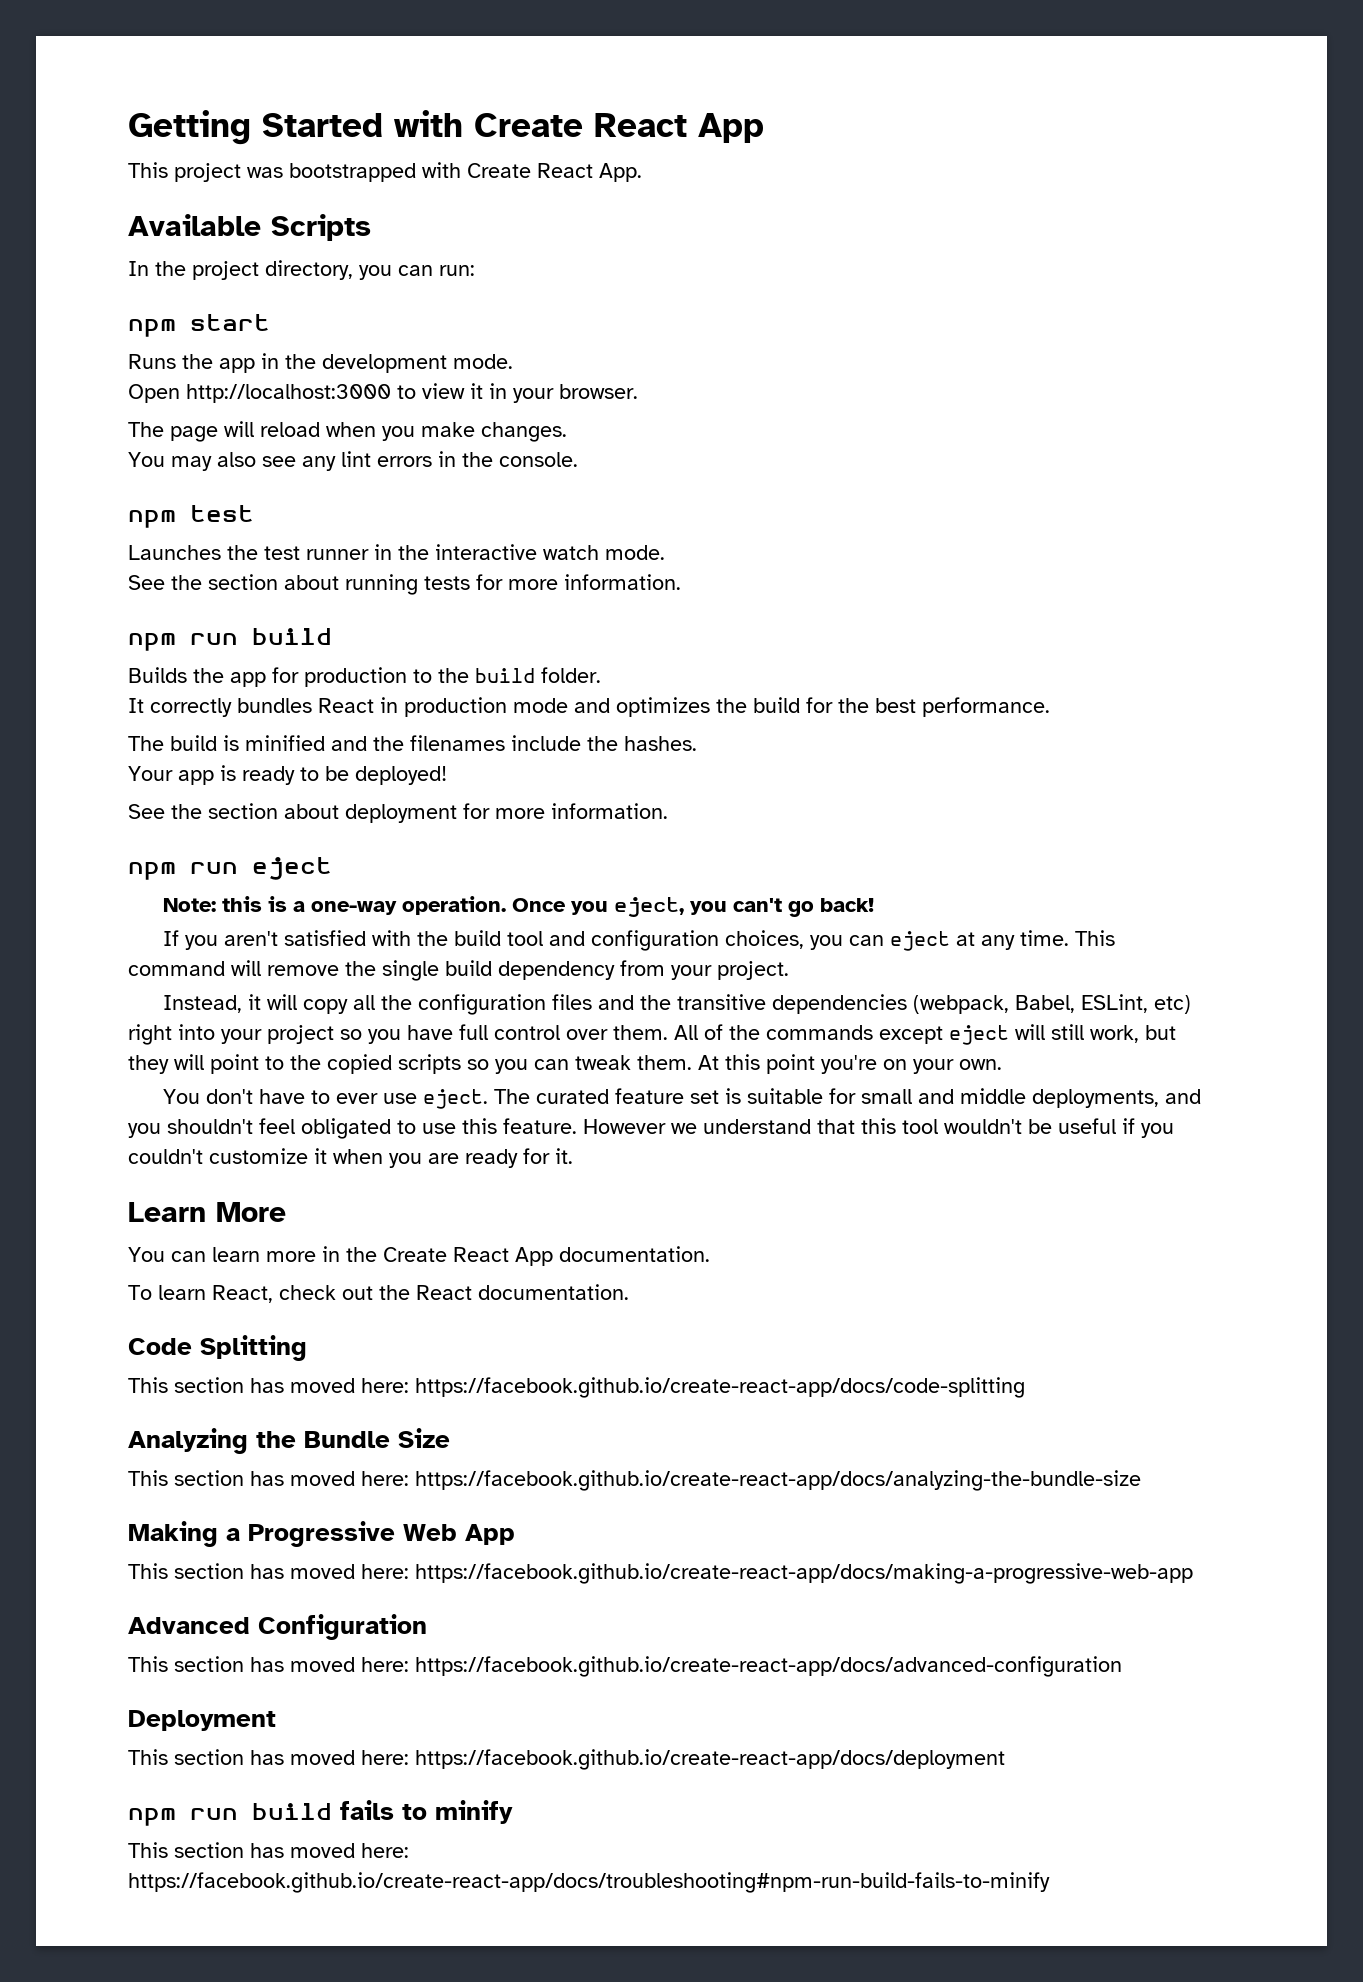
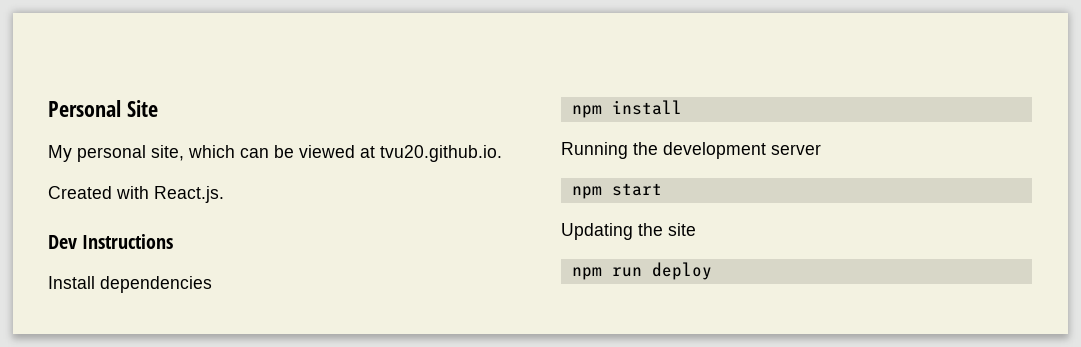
- Getting Started with Create React App
- This project was bootstrapped with Create React App.
- Available Scripts
- In the project directory, you can run:
+ Personal Site
+ My personal site, which can be viewed at tvu20.github.io.
+ Created with React.js.
+ Dev Instructions
+ Install dependencies
+ npm install
+ Running the development server
  npm start
- Runs the app in the development mode.
- Open http://localhost:3000 to view it in your browser.
- The page will reload when you make changes.
- You may also see any lint errors in the console.
- npm test
- Launches the test runner in the interactive watch mode.
- See the section about running tests for more information.
- npm run build
- Builds the app for production to the build folder.
- It correctly bundles React in production mode and optimizes the build for the best performance.
- The build is minified and the filenames include the hashes.
- Your app is ready to be deployed!
- See the section about deployment for more information.
- npm run eject
- Note: this is a one-way operation. Once you eject, you can't go back!
- If you aren't satisfied with the build tool and configuration choices, you can eject at any time. This command will remove the single build dependency from your project.
- Instead, it will copy all the configuration files and the transitive dependencies (webpack, Babel, ESLint, etc) right into your project so you have full control over them. All of the commands except eject will still work, but they will point to the copied scripts so you can tweak them. At this point you're on your own.
- You don't have to ever use eject. The curated feature set is suitable for small and middle deployments, and you shouldn't feel obligated to use this feature. However we understand that this tool wouldn't be useful if you couldn't customize it when you are ready for it.
- Learn More
- You can learn more in the Create React App documentation.
- To learn React, check out the React documentation.
- Code Splitting
- This section has moved here: https://facebook.github.io/create-react-app/docs/code-splitting
- Analyzing the Bundle Size
- This section has moved here: https://facebook.github.io/create-react-app/docs/analyzing-the-bundle-size
- Making a Progressive Web App
- This section has moved here: https://facebook.github.io/create-react-app/docs/making-a-progressive-web-app
- Advanced Configuration
- This section has moved here: https://facebook.github.io/create-react-app/docs/advanced-configuration
- Deployment
- This section has moved here: https://facebook.github.io/create-react-app/docs/deployment
- npm run build fails to minify
- This section has moved here: https://facebook.github.io/create-react-app/docs/troubleshooting#npm-run-build-fails-to-minify
+ Updating the site
+ npm run deploy

